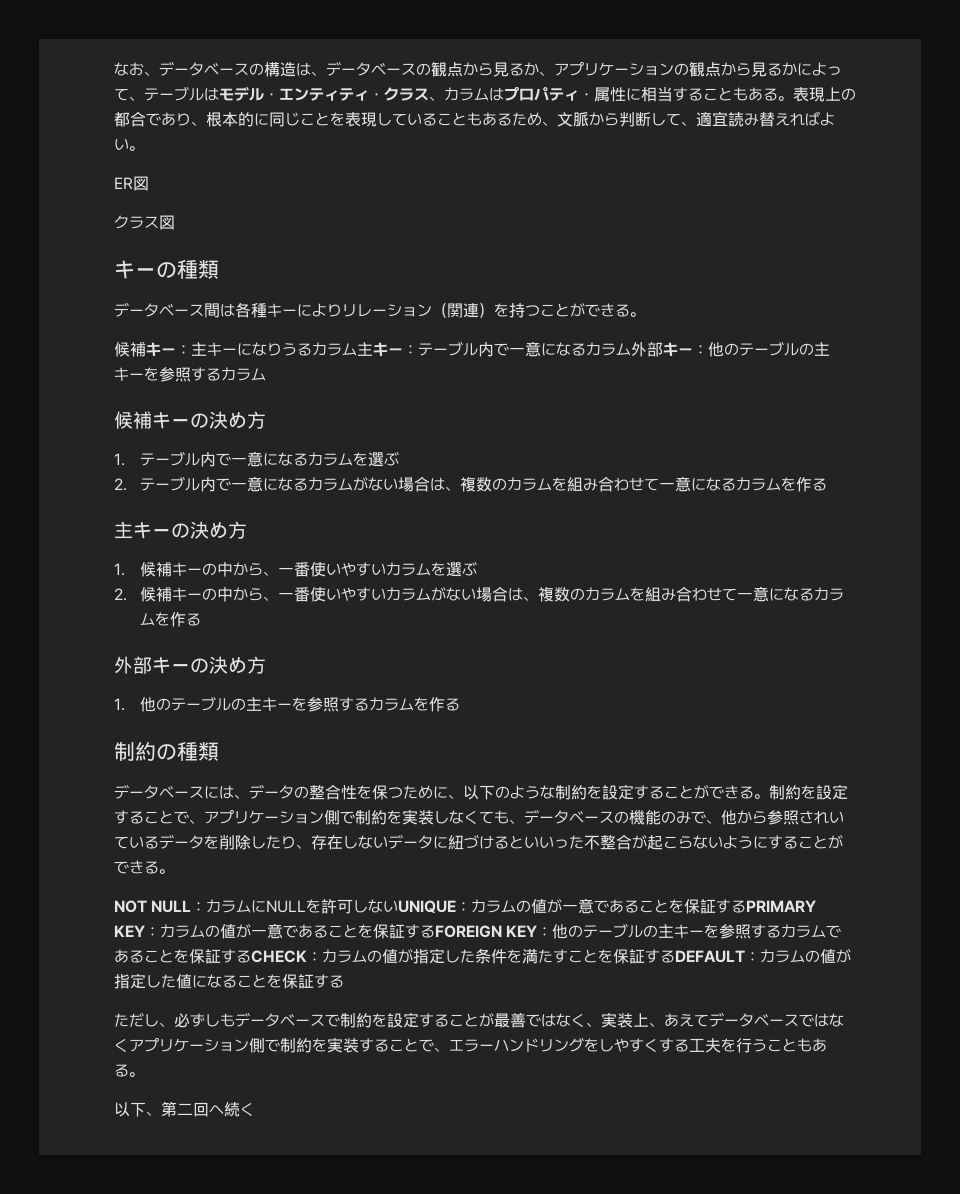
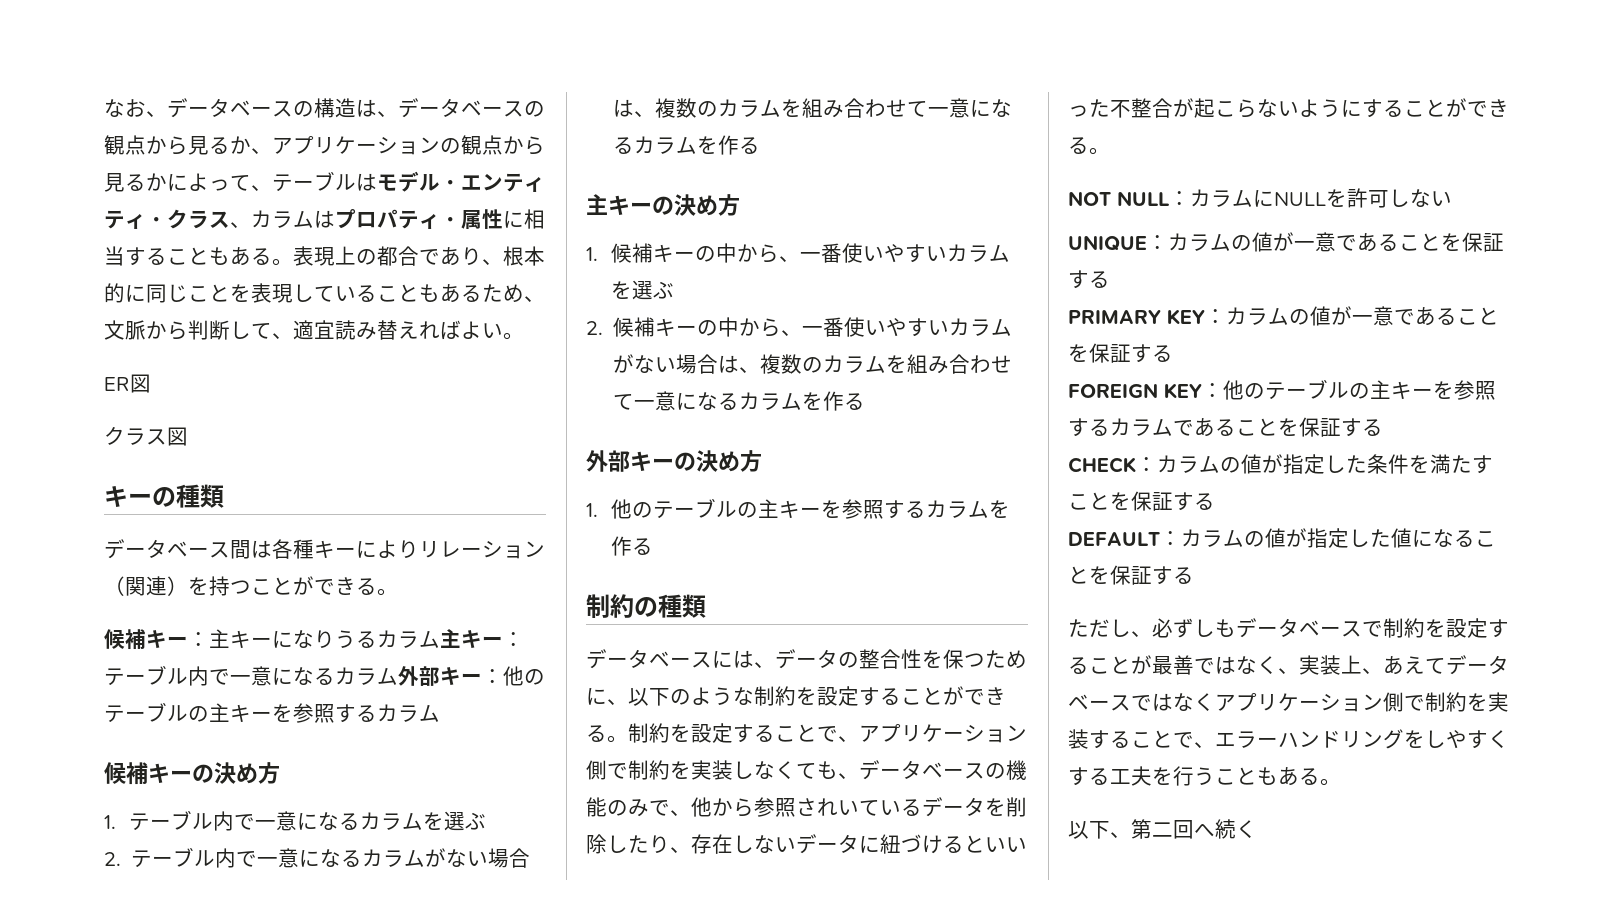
- カラムにNULLを許可しないUNIQUE：カラムの値が一意であることを保証するPRIMARY KEY：カラムの値が一意であることを保証するFOREIGN KEY：
+ カラムにNULLを許可しない
+ UNIQUE：カラムの値が一意であることを保証する
+ PRIMARY KEY：カラムの値が一意であることを保証する
+ FOREIGN KEY：
- 他のテーブルの主キーを参照するカラムであることを保証するCHECK：
+ 他のテーブルの主キーを参照するカラムであることを保証する
+ CHECK：
- カラムの値が指定した条件を満たすことを保証するDEFAULT：
+ カラムの値が指定した条件を満たすことを保証する
+ DEFAULT：

